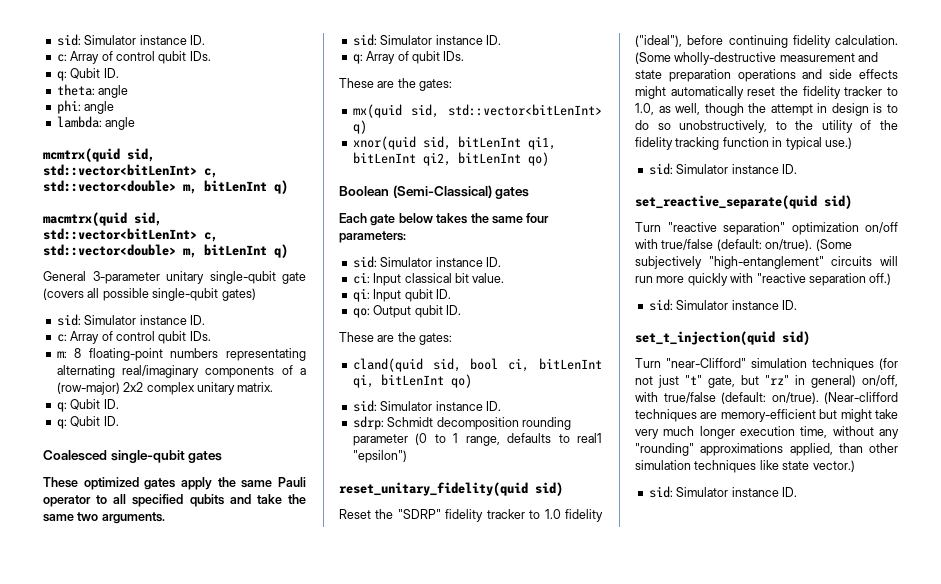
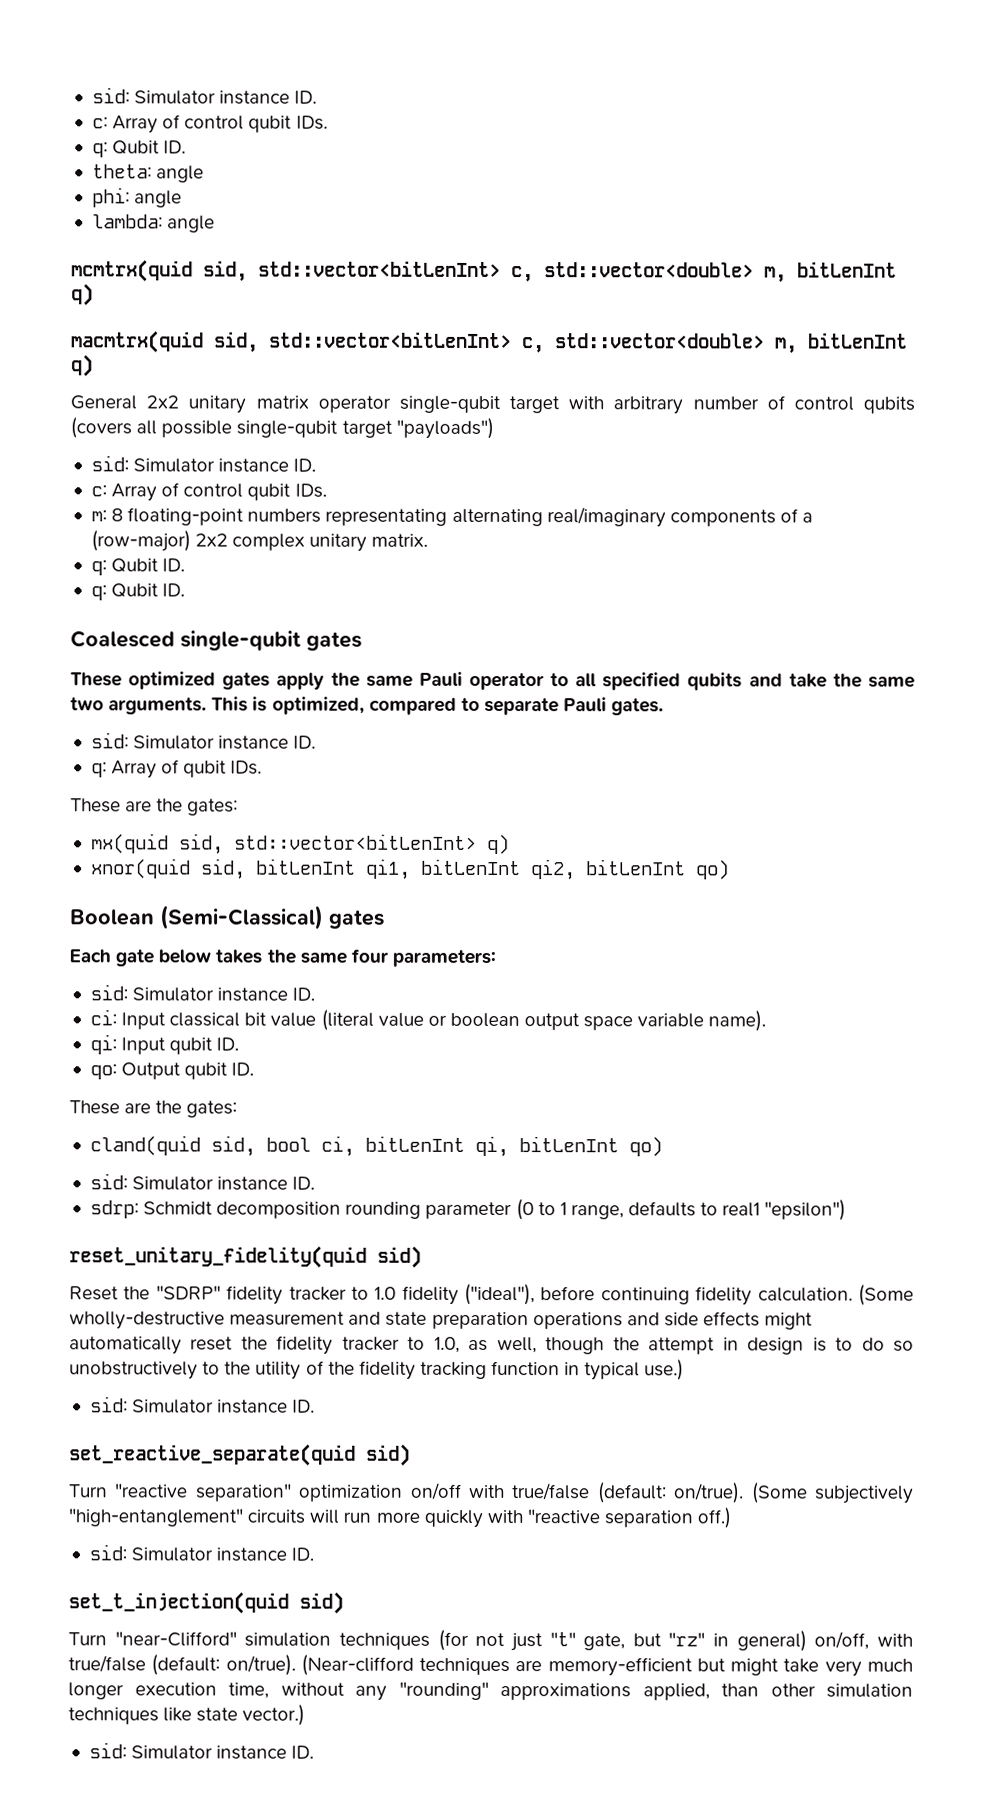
- General 3-parameter unitary single-qubit gate (covers all possible single-qubit gates)
+ General 2x2 unitary matrix operator single-qubit target with arbitrary number of control qubits (covers all possible single-qubit target "payloads")
+ This is optimized, compared to separate Pauli gates.
- ci: Input classical bit value.
+ ci: Input classical bit value (literal value or boolean output space variable name).
- (Some wholly-destructive measurement and state preparation operations and side effects might automatically reset the fidelity tracker to 1.0, as well, though the attempt in design is to do so unobstructively, to the utility of the fidelity tracking function in typical use.)
+ (Some wholly-destructive measurement and state preparation operations and side effects might automatically reset the fidelity tracker to 1.0, as well, though the attempt in design is to do so unobstructively to the utility of the fidelity tracking function in typical use.)

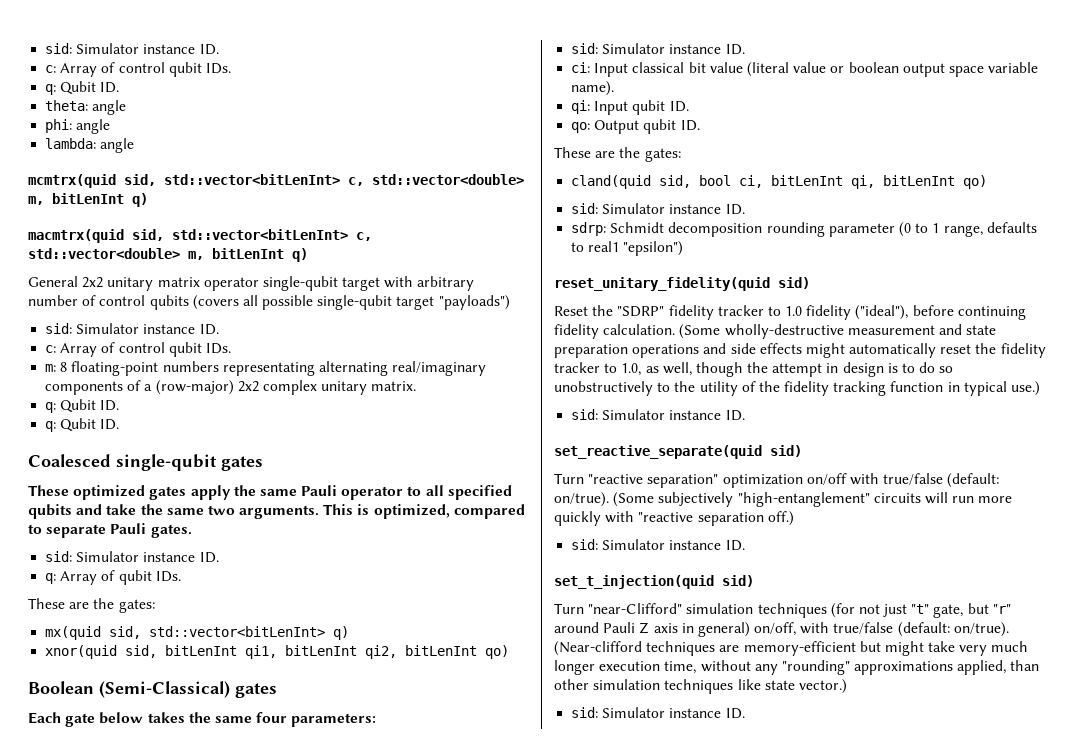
- Turn "near-Clifford" simulation techniques (for not just "t" gate, but "rz" in general) on/off, with true/false (default: on/true).
+ Turn "near-Clifford" simulation techniques (for not just "t" gate, but "r" around Pauli Z axis in general) on/off, with true/false (default: on/true).

